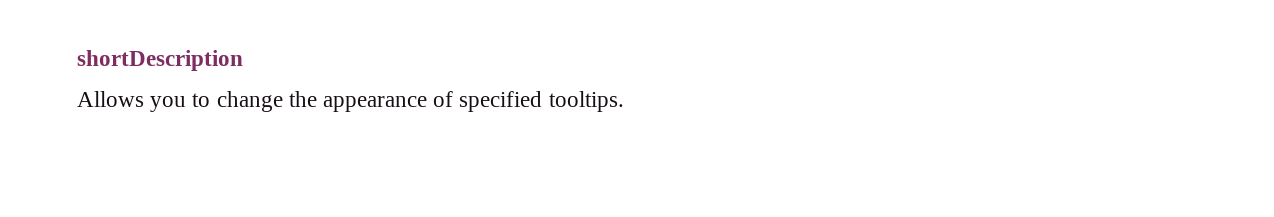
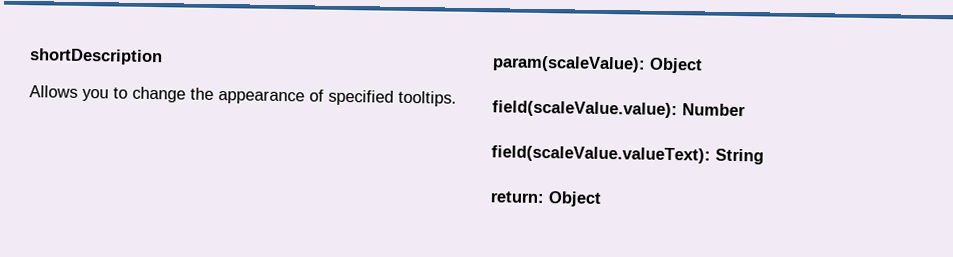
+ param(scaleValue): Object
+ field(scaleValue.value): Number
+ field(scaleValue.valueText): String
+ return: Object

